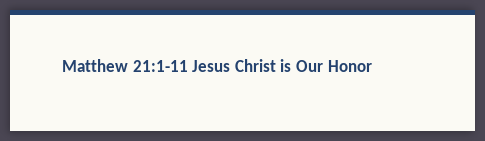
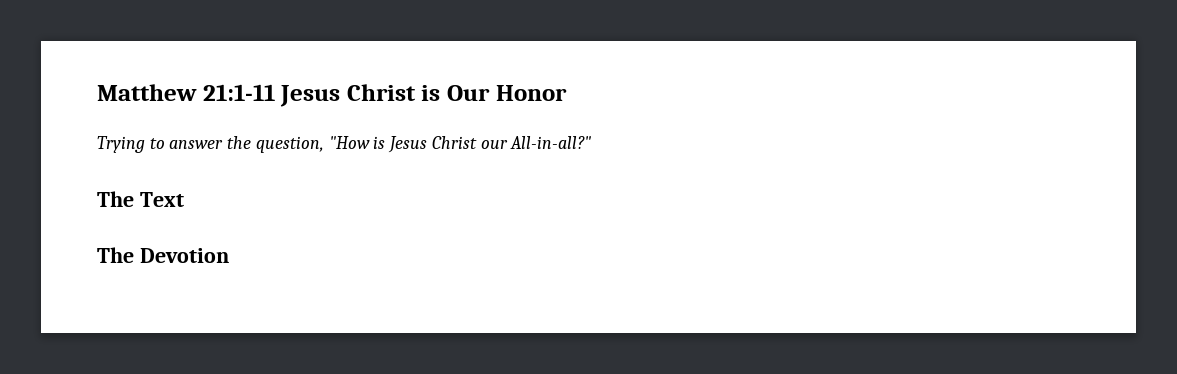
+ Trying to answer the question, "How is Jesus Christ our All-in-all?"
+ The Text
+ The Devotion

